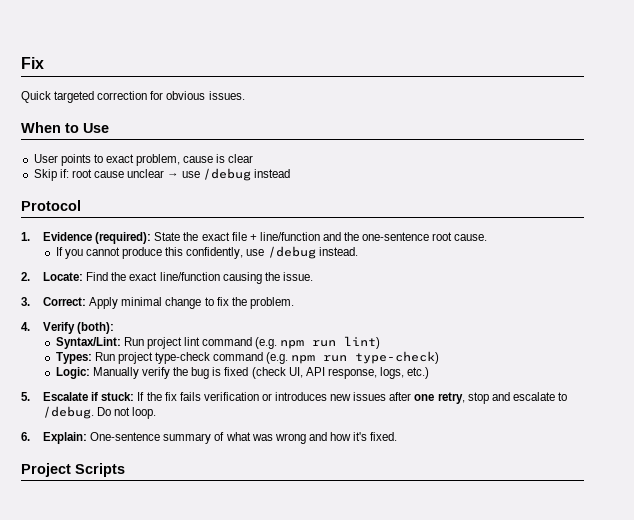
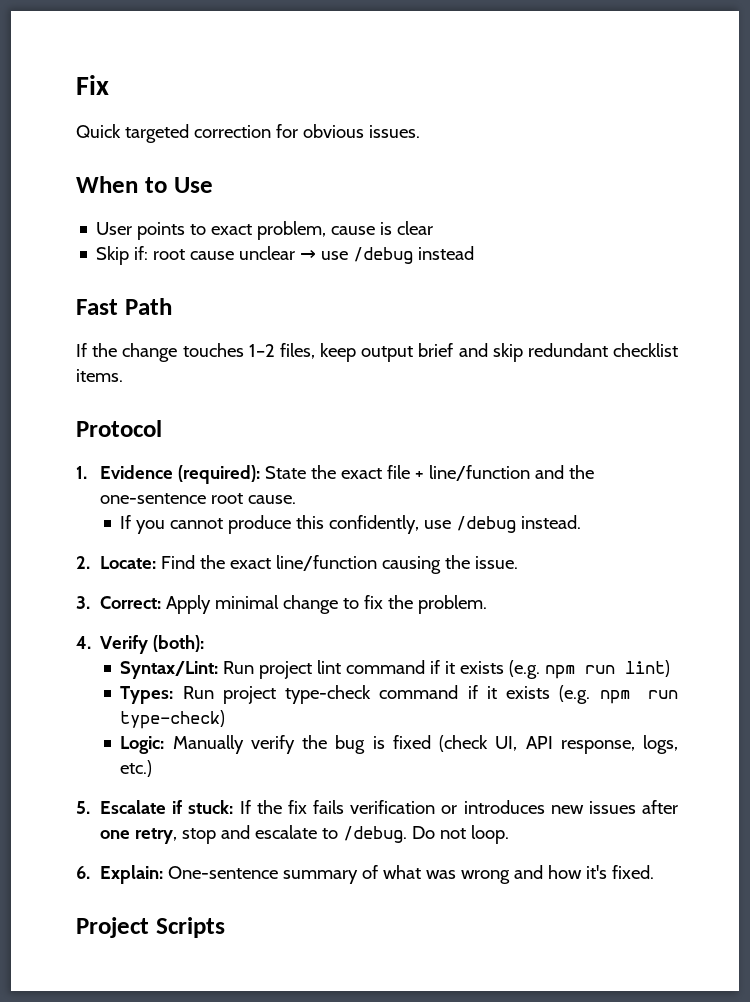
+ Fast Path
+ If the change touches 1–2 files, keep output brief and skip redundant checklist items.
- Syntax/Lint: Run project lint command (e.g. npm run lint)
+ Syntax/Lint: Run project lint command if it exists (e.g. npm run lint)
- Types: Run project type-check command (e.g. npm run type-check)
+ Types: Run project type-check command if it exists (e.g. npm run type-check)

